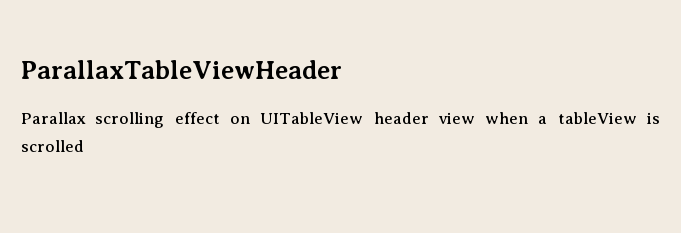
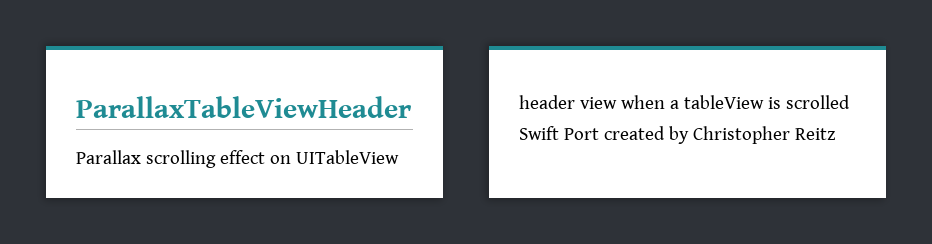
+ Swift Port created by Christopher Reitz

